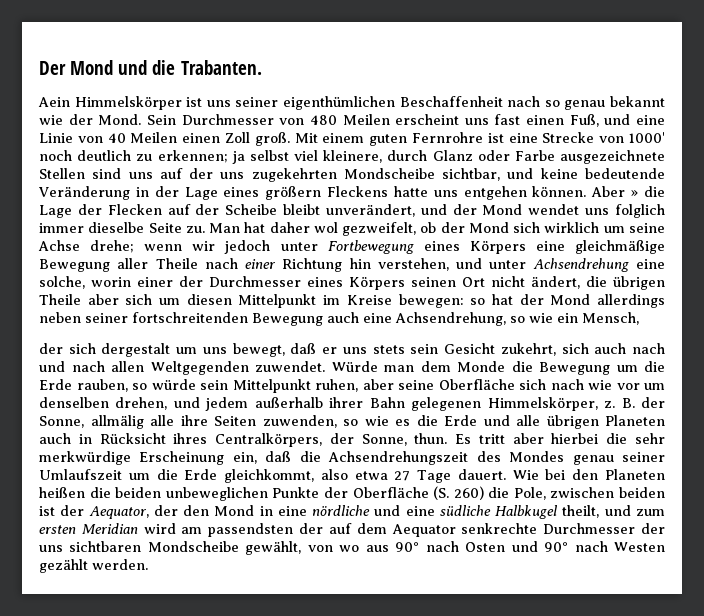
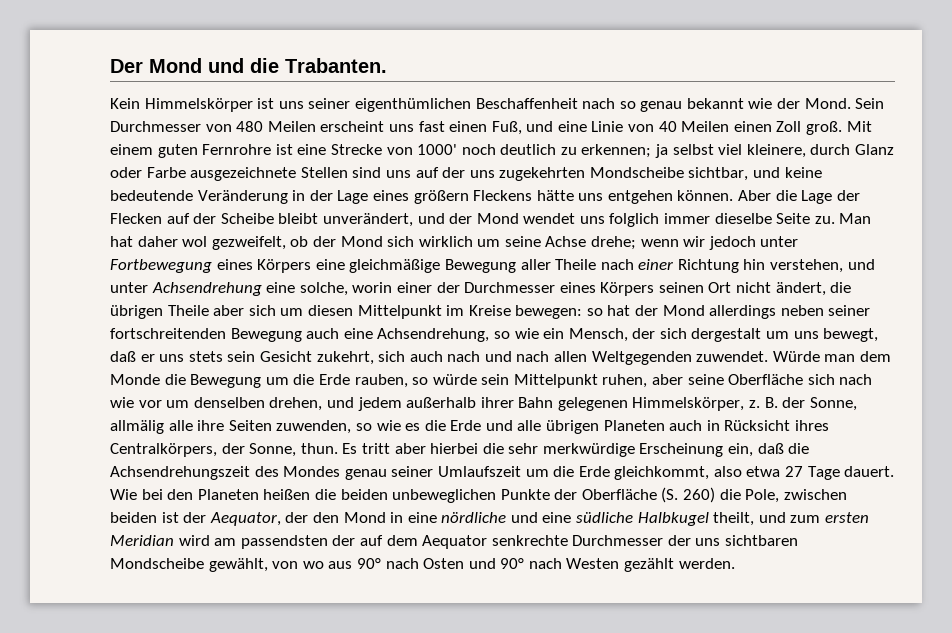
- Aein Himmelskörper ist uns seiner eigenthümlichen Beschaffenheit nach so genau bekannt wie der Mond.
+ Kein Himmelskörper ist uns seiner eigenthümlichen Beschaffenheit nach so genau bekannt wie der Mond.
- Mit einem guten Fernrohre ist eine Strecke von 1000' noch deutlich zu erkennen; ja selbst viel kleinere, durch Glanz oder Farbe ausgezeichnete Stellen sind uns auf der uns zugekehrten Mondscheibe sichtbar, und keine bedeutende Veränderung in der Lage eines größern Fleckens hatte uns entgehen können.
+ Mit einem guten Fernrohre ist eine Strecke von 1000' noch deutlich zu erkennen; ja selbst viel kleinere, durch Glanz oder Farbe ausgezeichnete Stellen sind uns auf der uns zugekehrten Mondscheibe sichtbar, und keine bedeutende Veränderung in der Lage eines größern Fleckens hätte uns entgehen können.
- Aber » die Lage der Flecken auf der Scheibe bleibt unverändert, und der Mond wendet uns folglich immer dieselbe Seite zu.
+ Aber die Lage der Flecken auf der Scheibe bleibt unverändert, und der Mond wendet uns folglich immer dieselbe Seite zu.
- so hat der Mond allerdings neben seiner fortschreitenden Bewegung auch eine Achsendrehung, so wie ein Mensch,
- der sich dergestalt um uns bewegt, daß er uns stets sein Gesicht zukehrt, sich auch nach und nach allen Weltgegenden zuwendet.
+ so hat der Mond allerdings neben seiner fortschreitenden Bewegung auch eine Achsendrehung, so wie ein Mensch, der sich dergestalt um uns bewegt, daß er uns stets sein Gesicht zukehrt, sich auch nach und nach allen Weltgegenden zuwendet.

